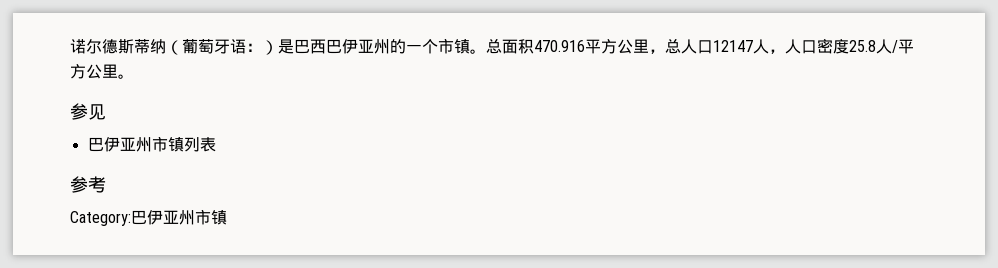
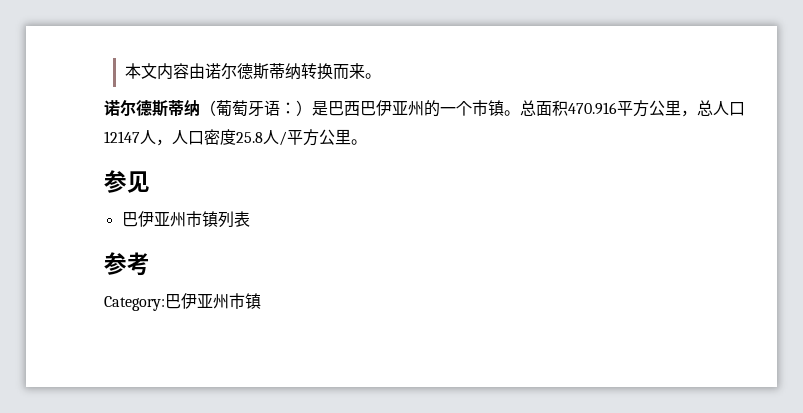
+ 本文内容由诺尔德斯蒂纳转换而来。

